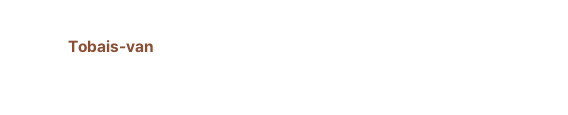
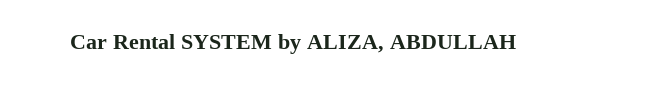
- Tobais-van
+ Car Rental SYSTEM by ALIZA, ABDULLAH

